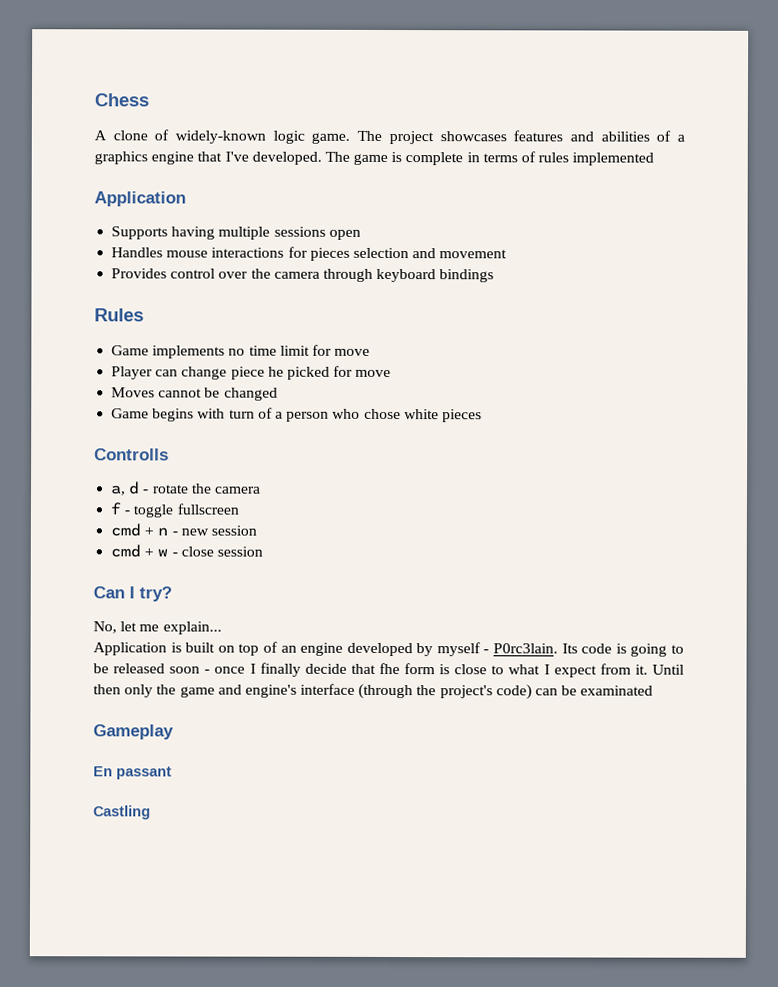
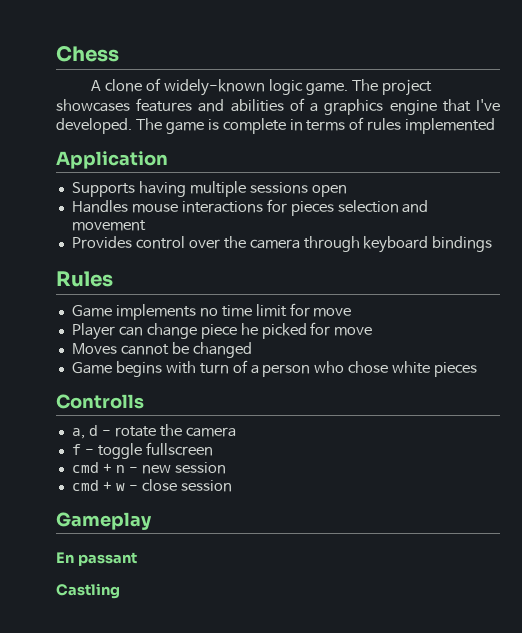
- Can I try?
- No, let me explain...
- Application is built on top of an engine developed by myself - P0rc3lain. Its code is going to be released soon - once I finally decide that fhe form is close to what I expect from it. Until then only the game and engine's interface (through the project's code) can be examinated

